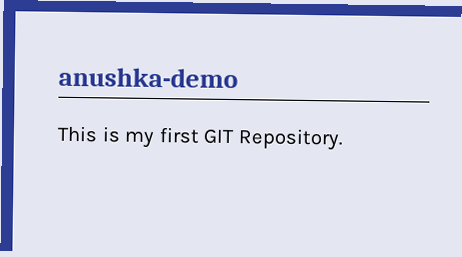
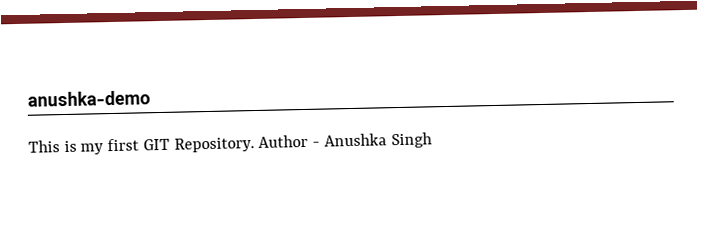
+ Author - Anushka Singh

